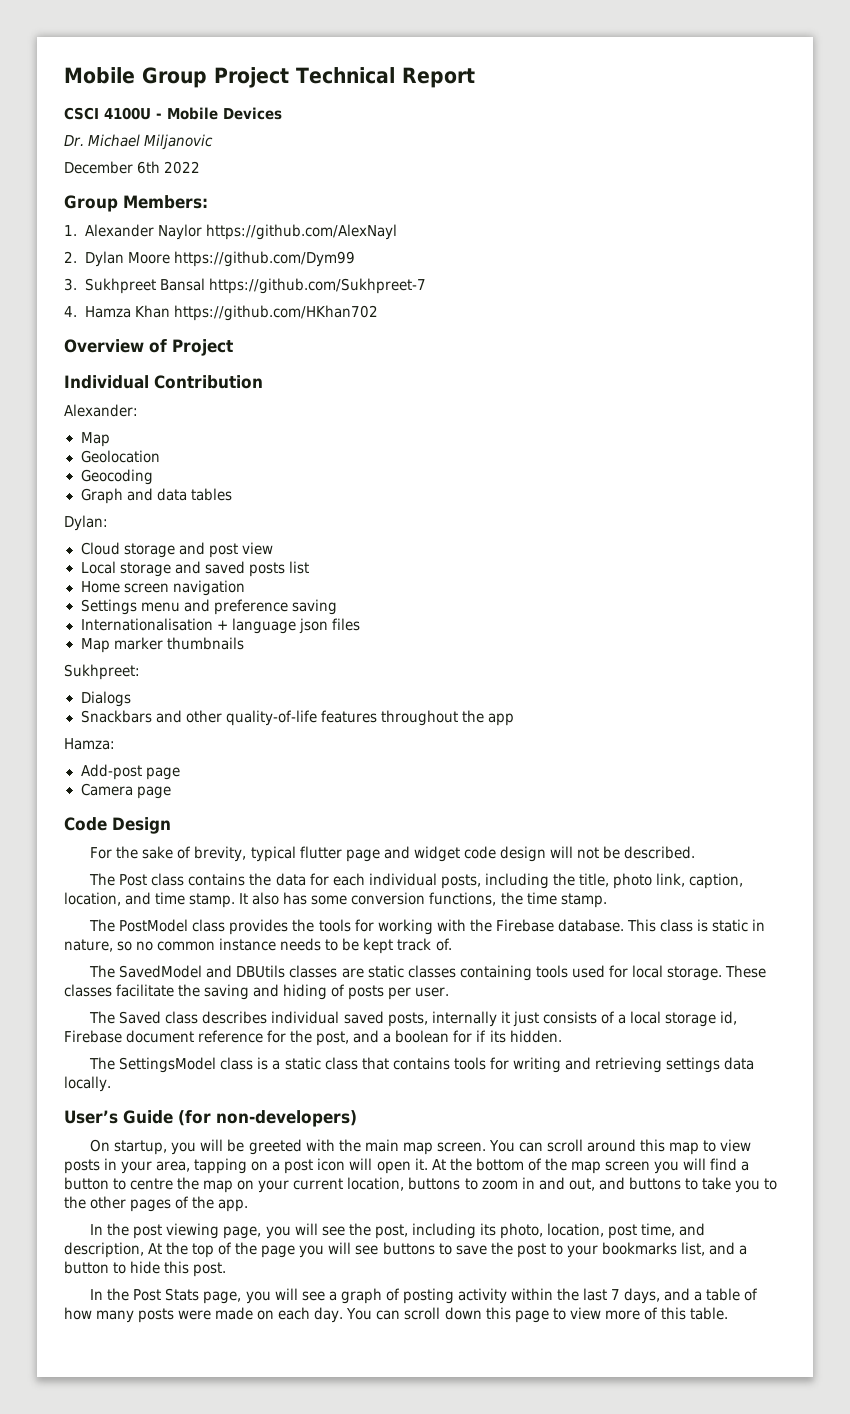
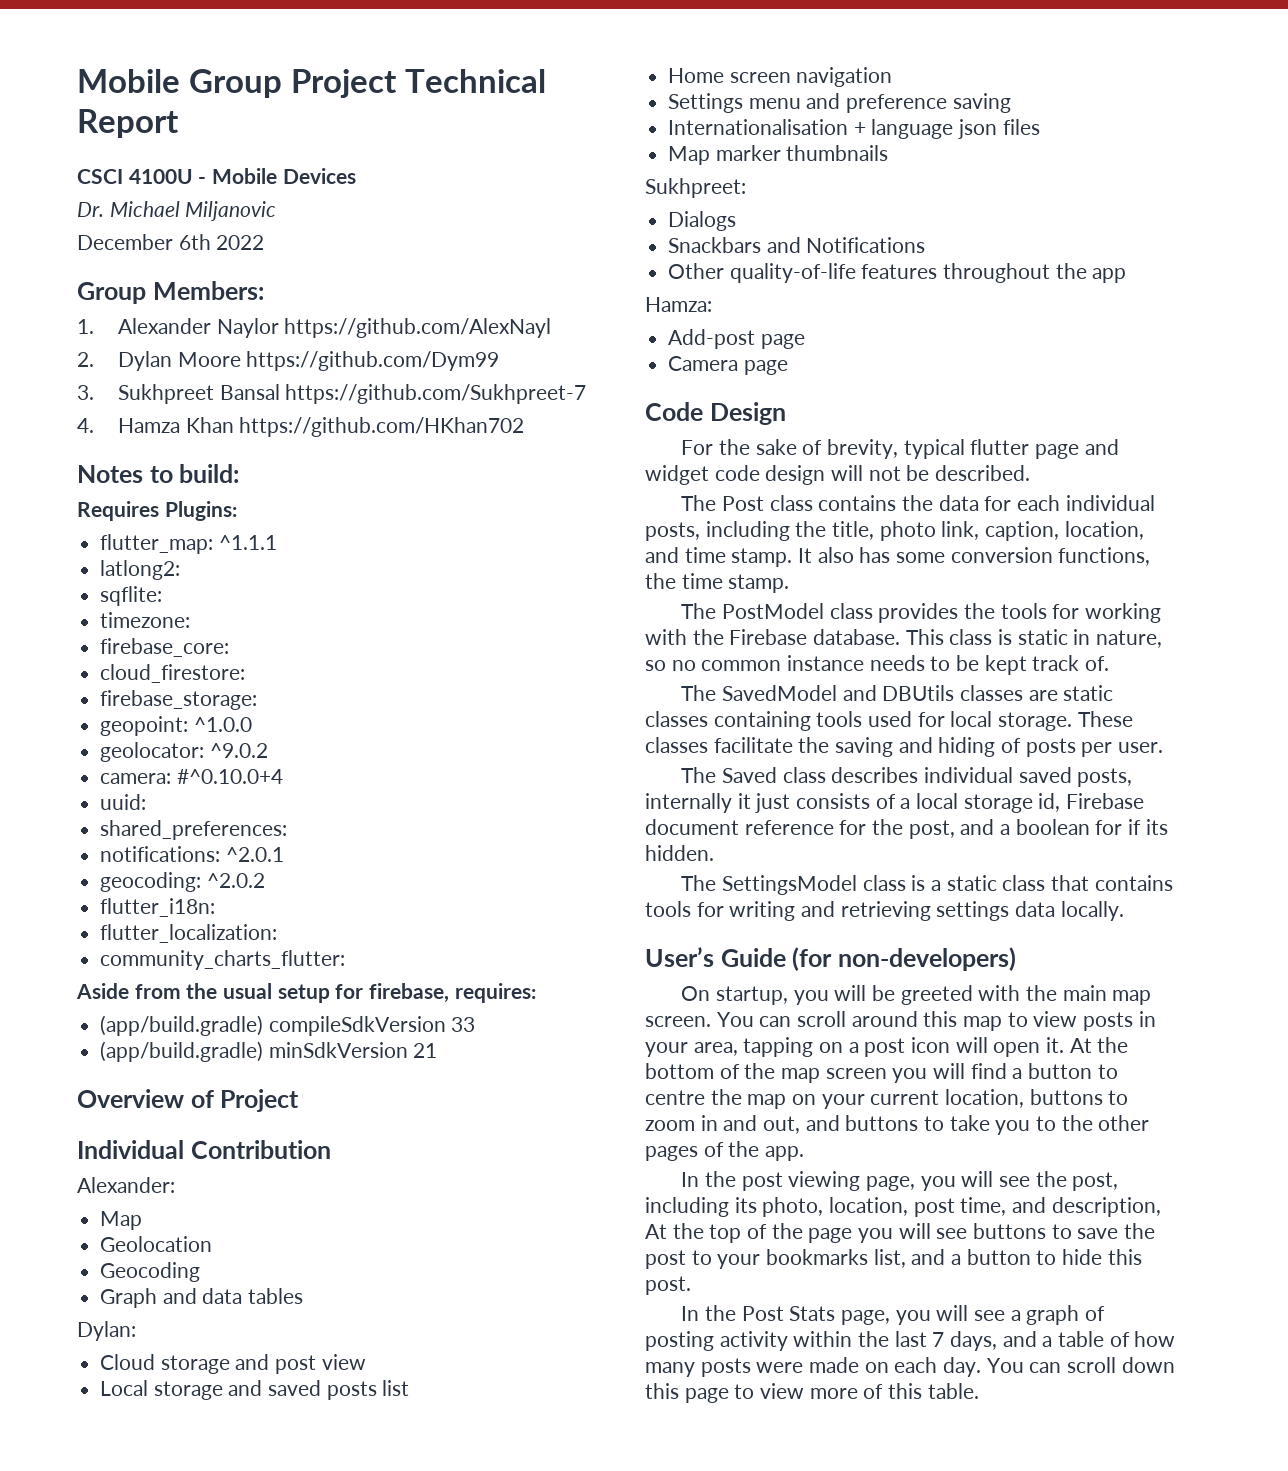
+ Notes to build:
+ Requires Plugins:
+ flutter_map: ^1.1.1
+ latlong2:
+ sqflite:
+ timezone:
+ firebase_core:
+ cloud_firestore:
+ firebase_storage:
+ geopoint: ^1.0.0
+ geolocator: ^9.0.2
+ camera: #^0.10.0+4
+ uuid:
+ shared_preferences:
+ notifications: ^2.0.1
+ geocoding: ^2.0.2
+ flutter_i18n:
+ flutter_localization:
+ community_charts_flutter:
+ Aside from the usual setup for firebase, requires:
+ (app/build.gradle) compileSdkVersion 33
+ (app/build.gradle) minSdkVersion 21
- Snackbars and other quality-of-life features throughout the app
+ Snackbars and Notifications
+ Other quality-of-life features throughout the app

